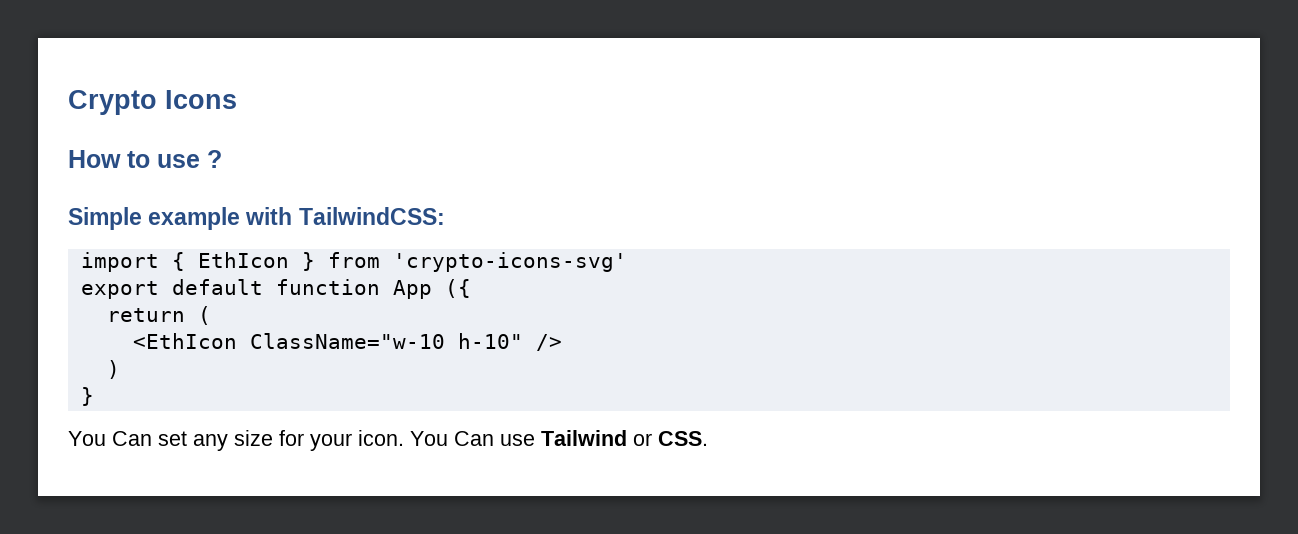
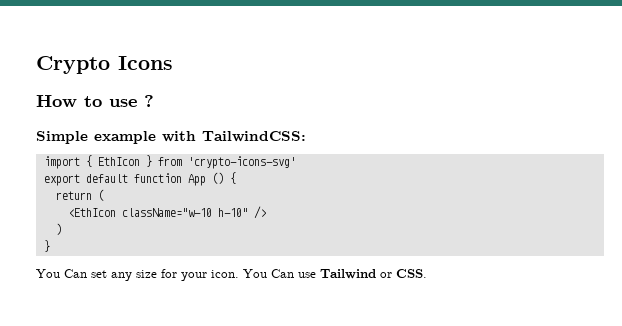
- export default function App ({
+ export default function App () {
- <EthIcon ClassName="w-10 h-10" />
+ <EthIcon className="w-10 h-10" />

